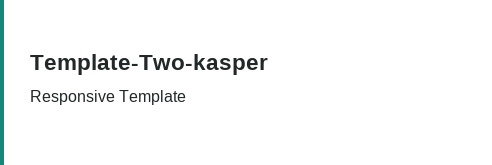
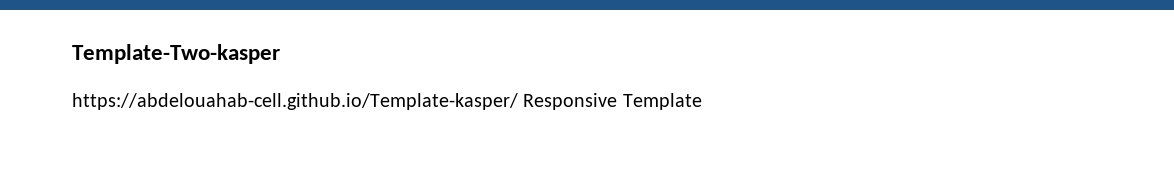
- Responsive Template
+ https://abdelouahab-cell.github.io/Template-kasper/ Responsive Template

